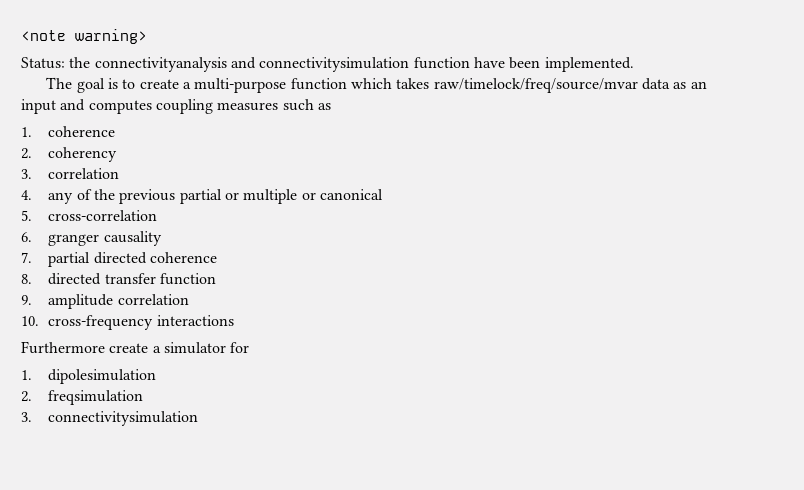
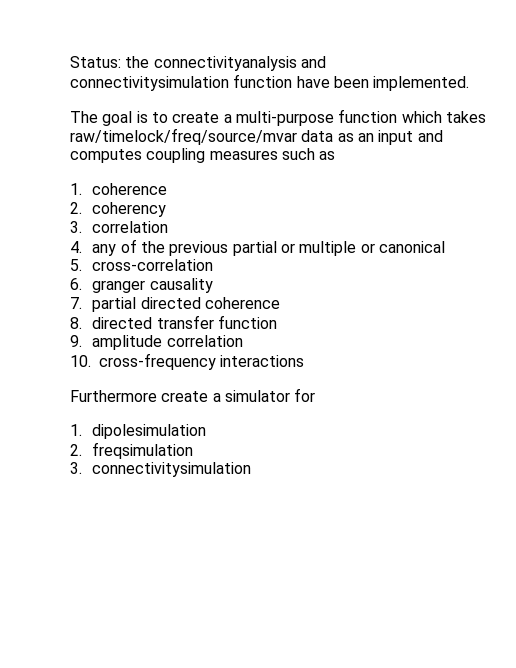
- <note warning>

